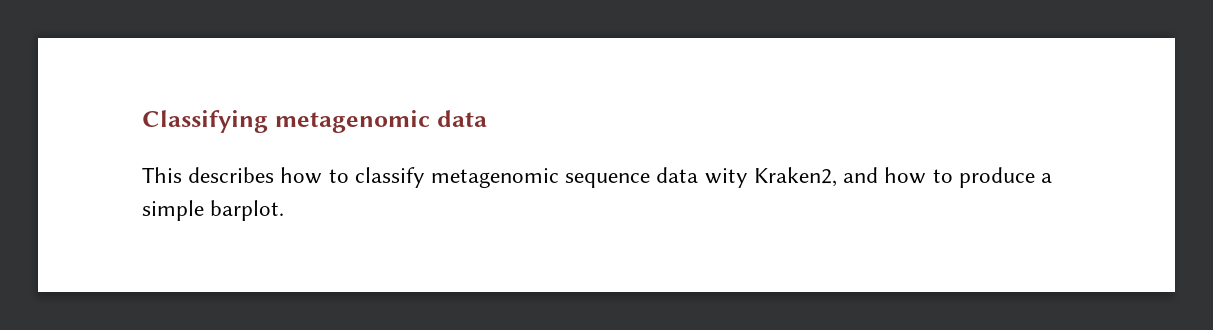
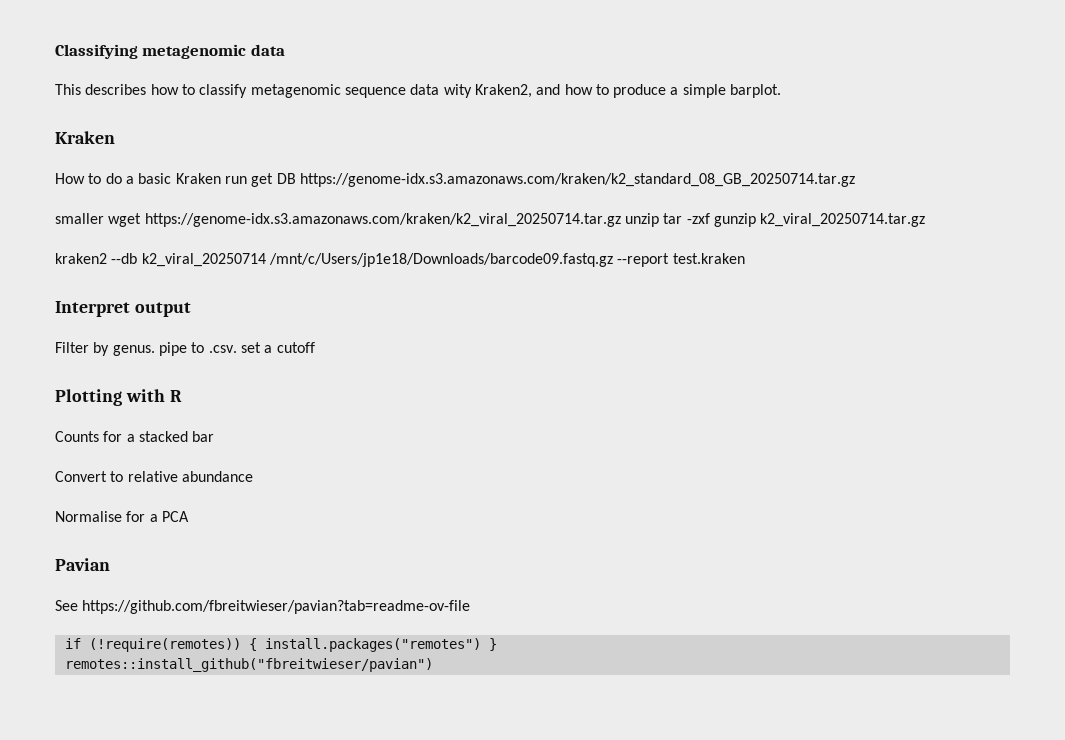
  This describes how to classify metagenomic sequence data wity Kraken2, and how to produce a simple barplot.
+ Kraken
+ How to do a basic Kraken run get DB https://genome-idx.s3.amazonaws.com/kraken/k2_standard_08_GB_20250714.tar.gz
+ smaller wget https://genome-idx.s3.amazonaws.com/kraken/k2_viral_20250714.tar.gz unzip tar -zxf gunzip k2_viral_20250714.tar.gz
+ kraken2 --db k2_viral_20250714 /mnt/c/Users/jp1e18/Downloads/barcode09.fastq.gz --report test.kraken
+ Interpret output
+ Filter by genus. pipe to .csv. set a cutoff
+ Plotting with R
+ Counts for a stacked bar
+ Convert to relative abundance
+ Normalise for a PCA
+ Pavian
+ See https://github.com/fbreitwieser/pavian?tab=readme-ov-file
+ if (!require(remotes)) { install.packages("remotes") }
+ remotes::install_github("fbreitwieser/pavian")

